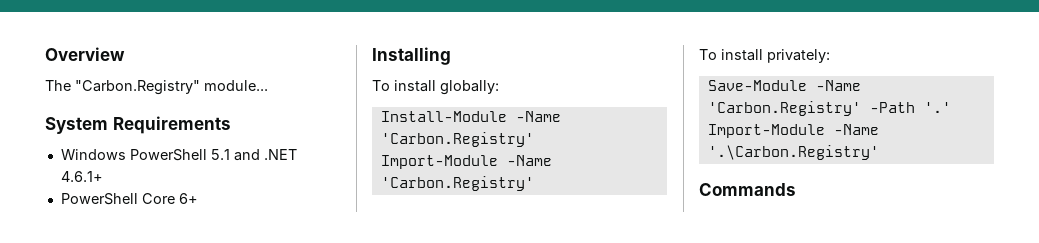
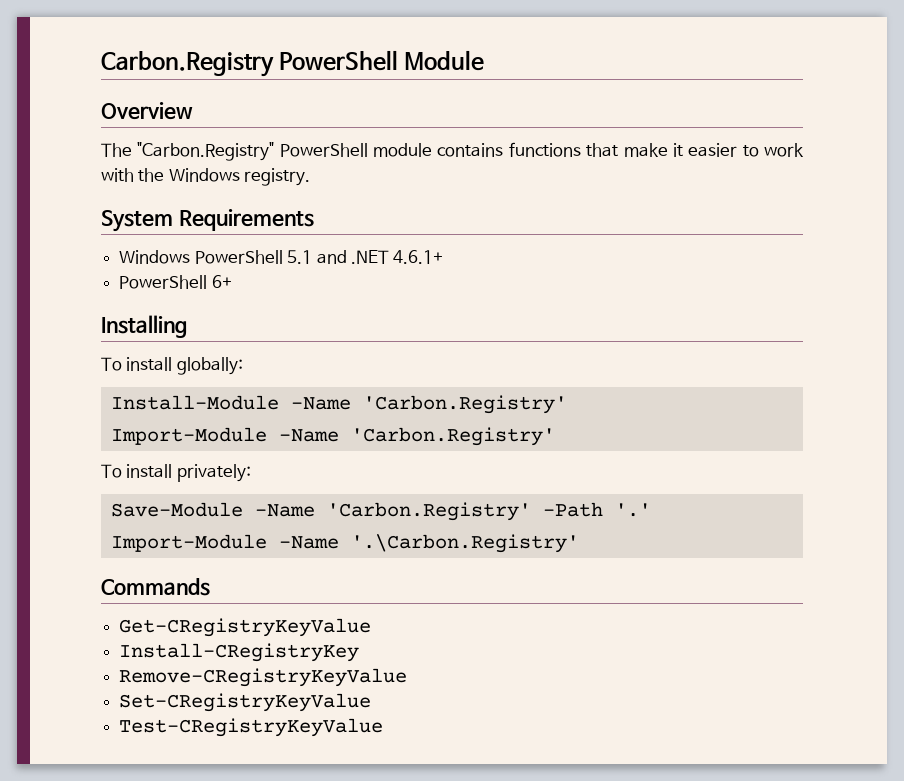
+ Carbon.Registry PowerShell Module
- The "Carbon.Registry" module...
+ The "Carbon.Registry" PowerShell module contains functions that make it easier to work with the Windows registry.
- PowerShell Core 6+
+ PowerShell 6+
+ Get-CRegistryKeyValue
+ Install-CRegistryKey
+ Remove-CRegistryKeyValue
+ Set-CRegistryKeyValue
+ Test-CRegistryKeyValue

